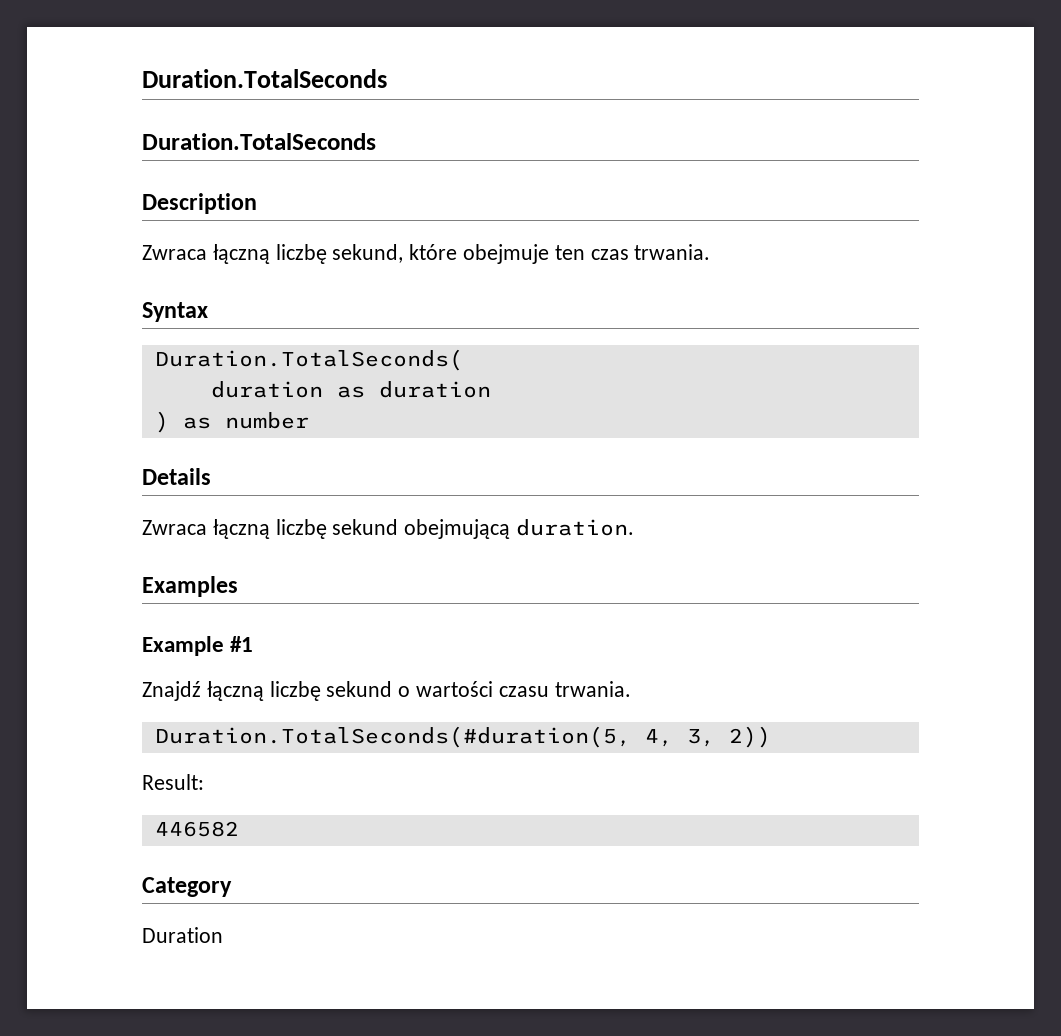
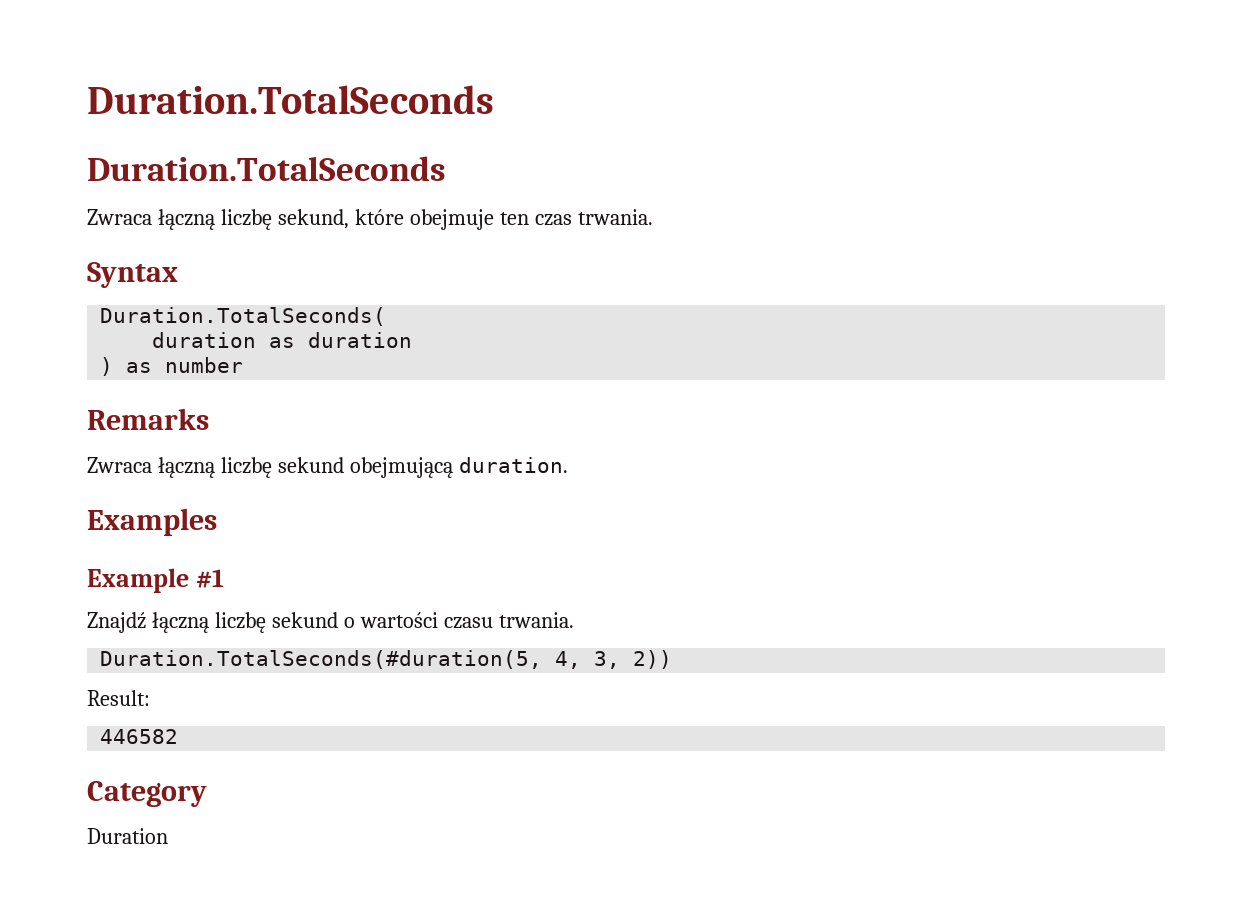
- Description
- Details
+ Remarks

